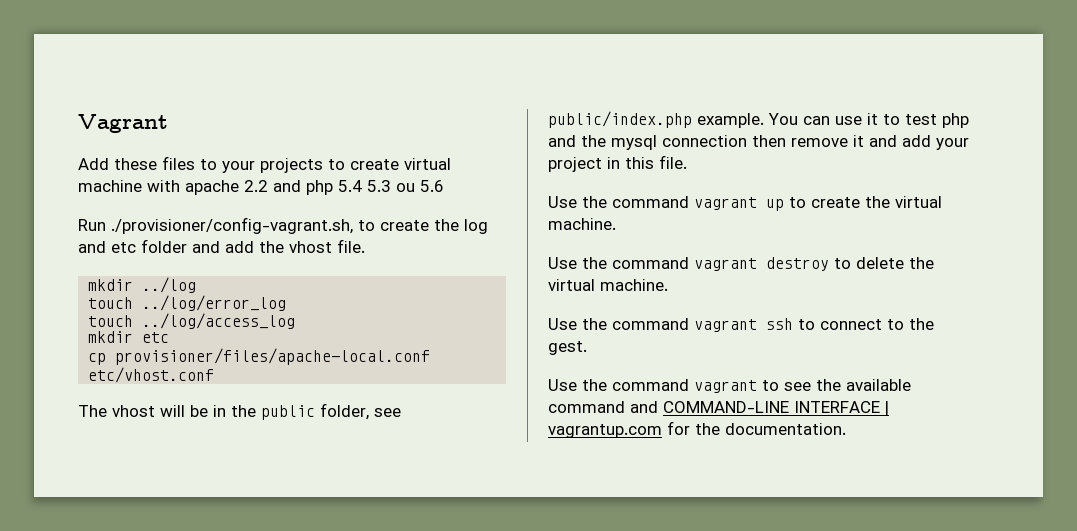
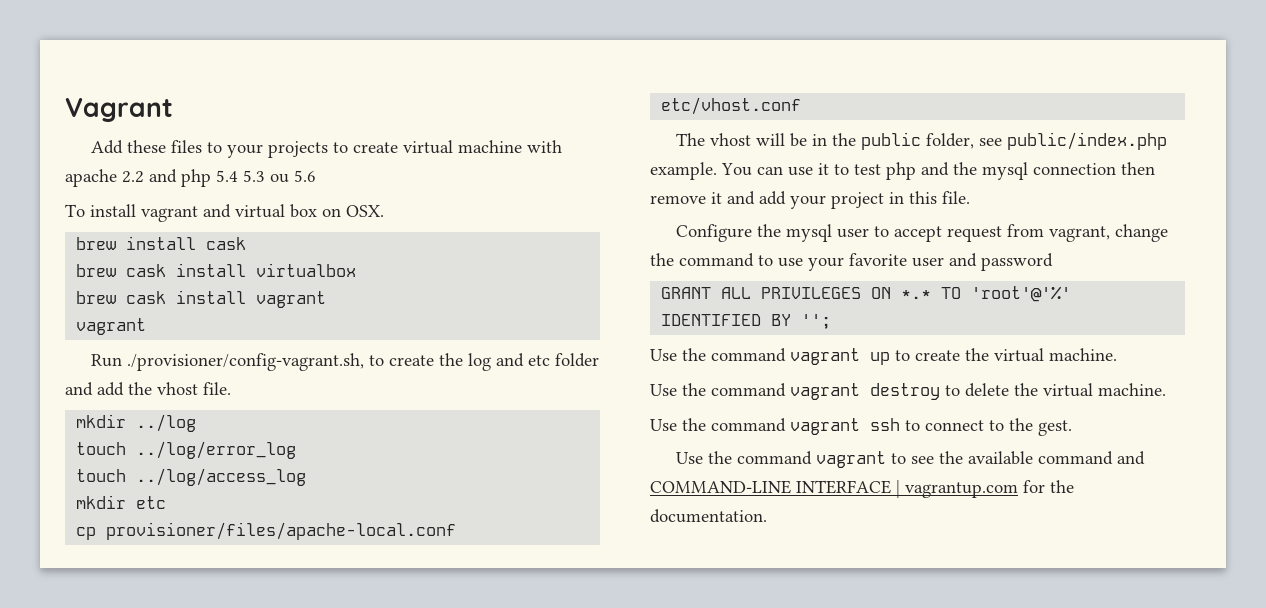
+ To install vagrant and virtual box on OSX.
+ brew install cask
+ brew cask install virtualbox
+ brew cask install vagrant
+ vagrant
+ Configure the mysql user to accept request from vagrant, change the command to use your favorite user and password
+ GRANT ALL PRIVILEGES ON *.* TO 'root'@'%' IDENTIFIED BY '';

